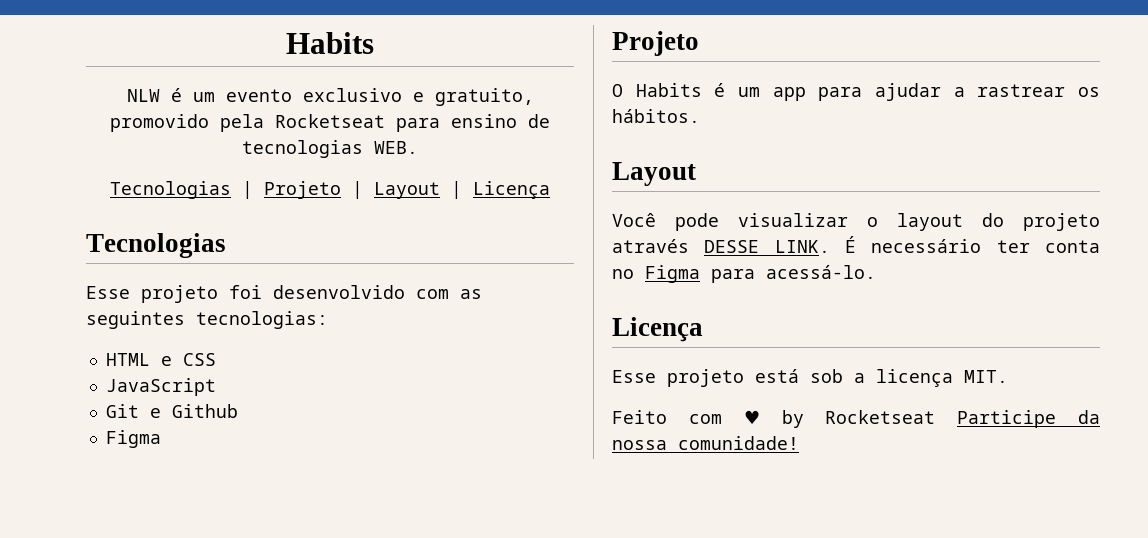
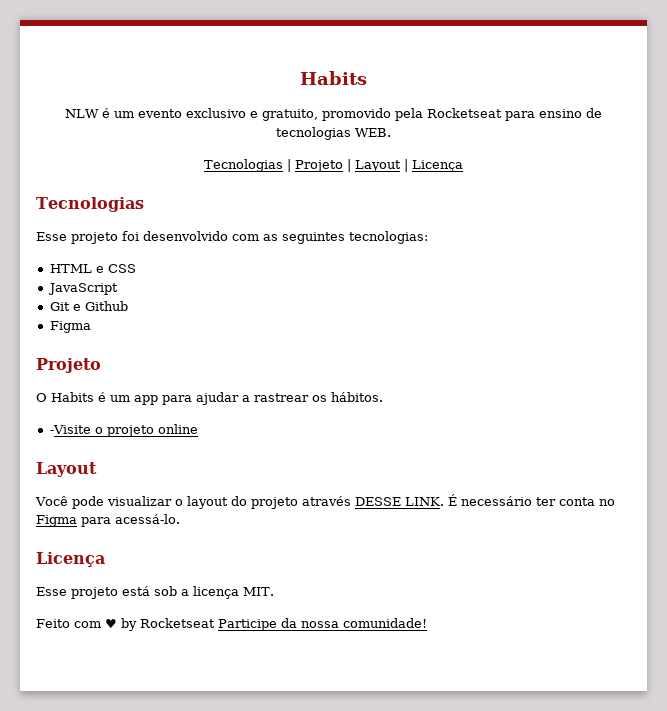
+ -Visite o projeto online

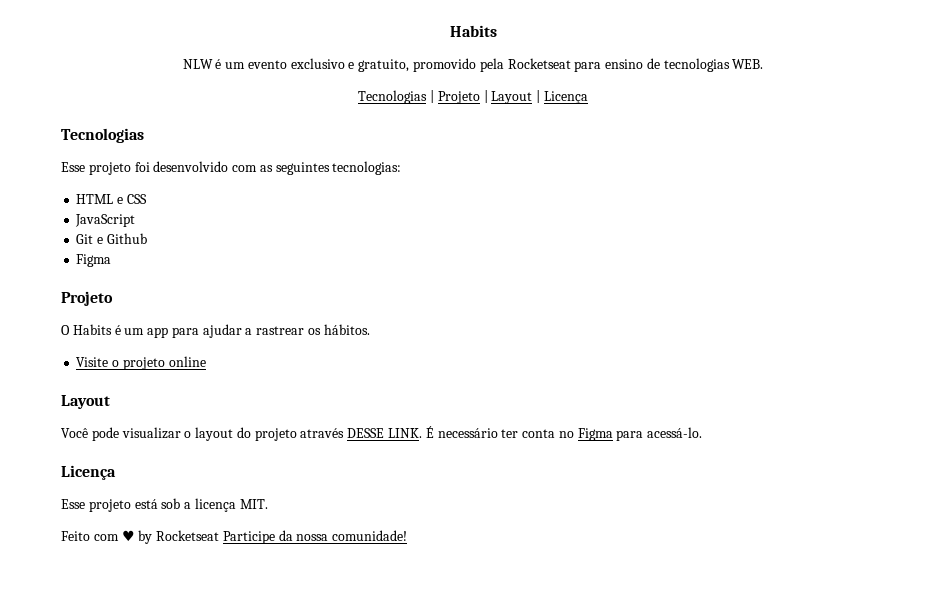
- -Visite o projeto online
+ Visite o projeto online

